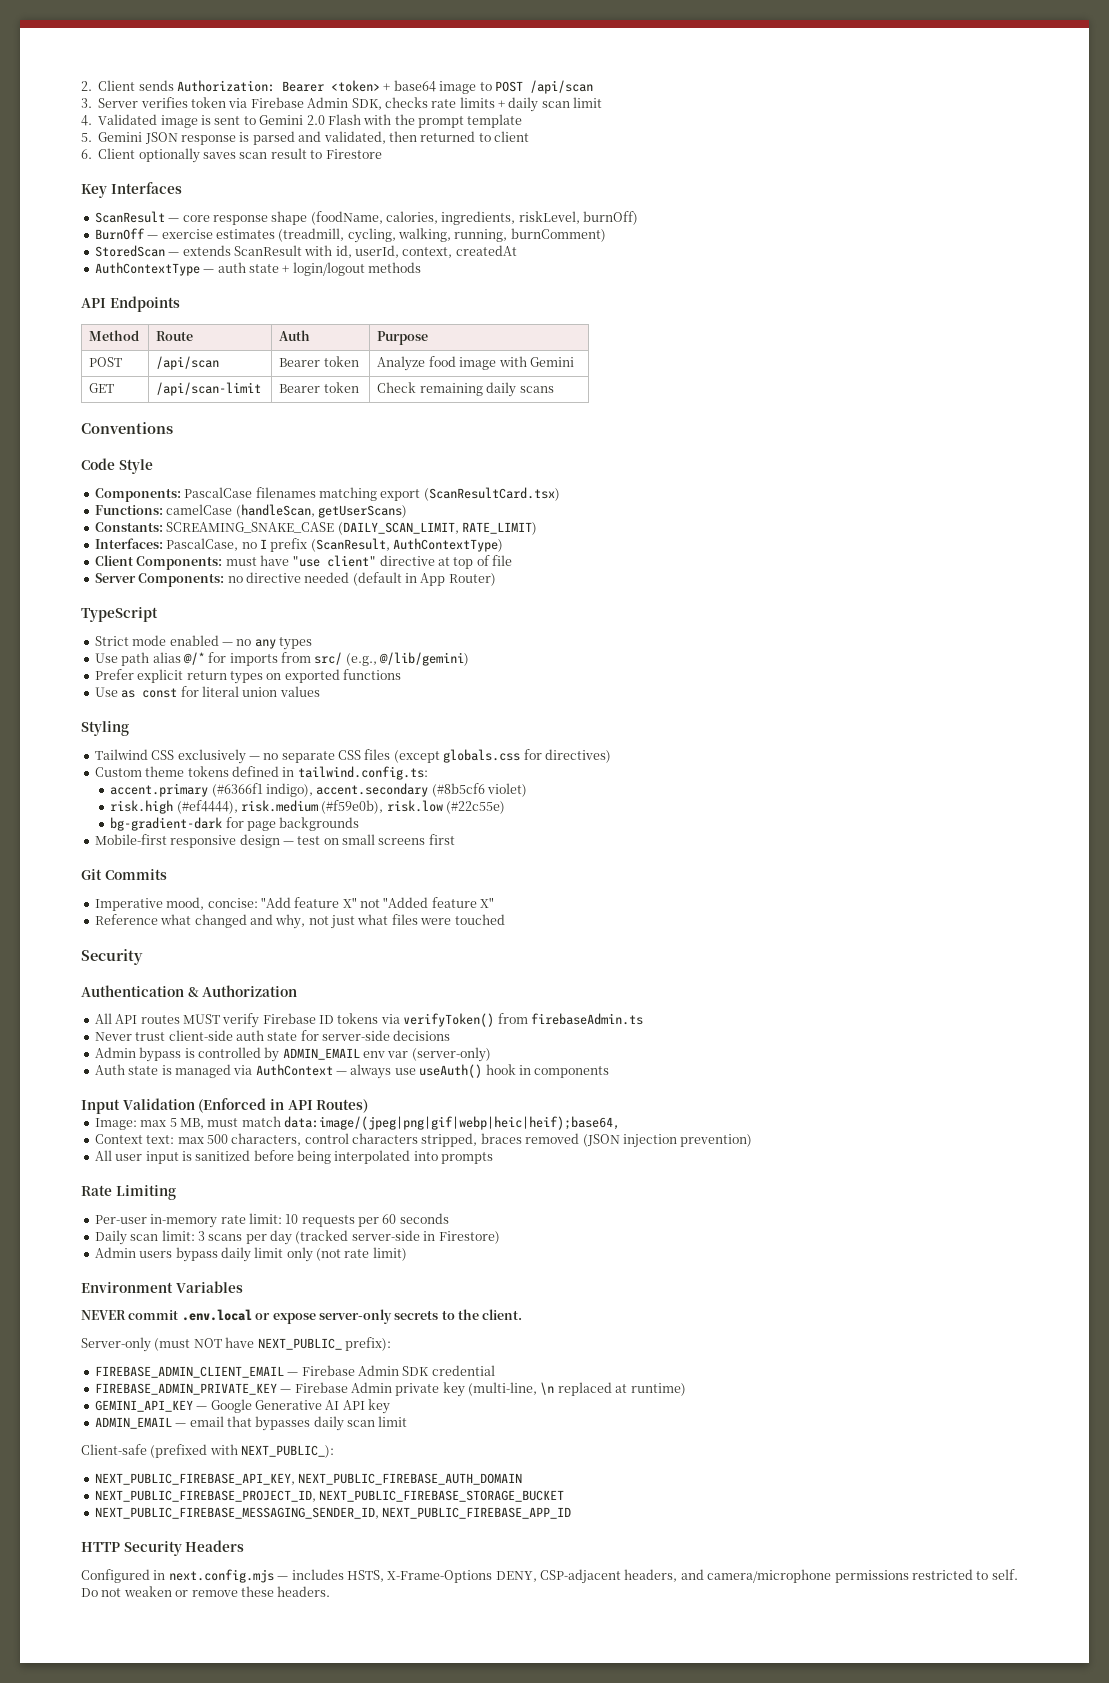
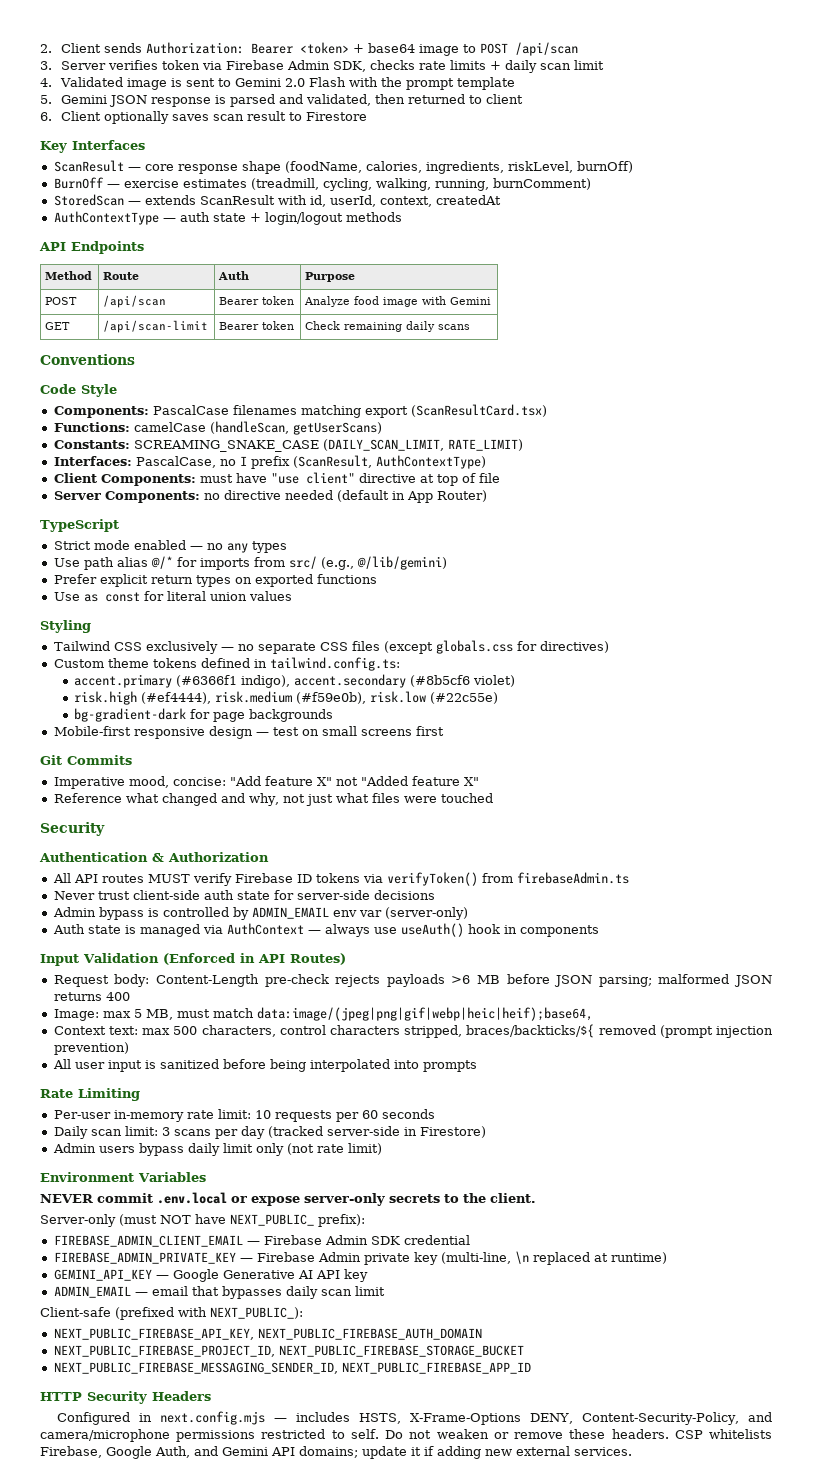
+ Request body: Content-Length pre-check rejects payloads >6 MB before JSON parsing; malformed JSON returns 400
- Context text: max 500 characters, control characters stripped, braces removed (JSON injection prevention)
+ Context text: max 500 characters, control characters stripped, braces/backticks/${ removed (prompt injection prevention)
- Configured in next.config.mjs — includes HSTS, X-Frame-Options DENY, CSP-adjacent headers, and camera/microphone permissions restricted to self.
+ Configured in next.config.mjs — includes HSTS, X-Frame-Options DENY, Content-Security-Policy, and camera/microphone permissions restricted to self.
+ CSP whitelists Firebase, Google Auth, and Gemini API domains; update it if adding new external services.

